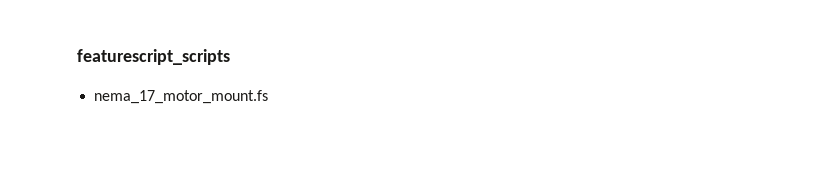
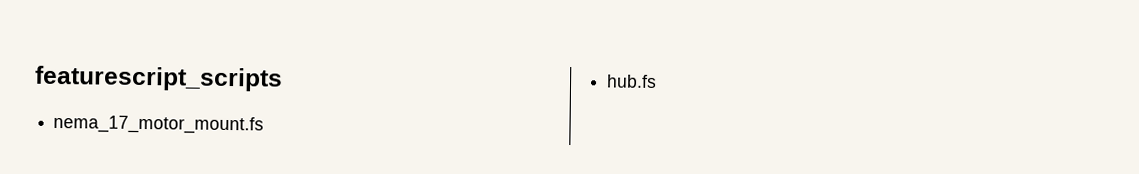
+ hub.fs

